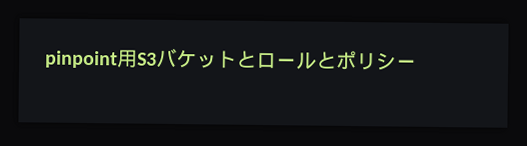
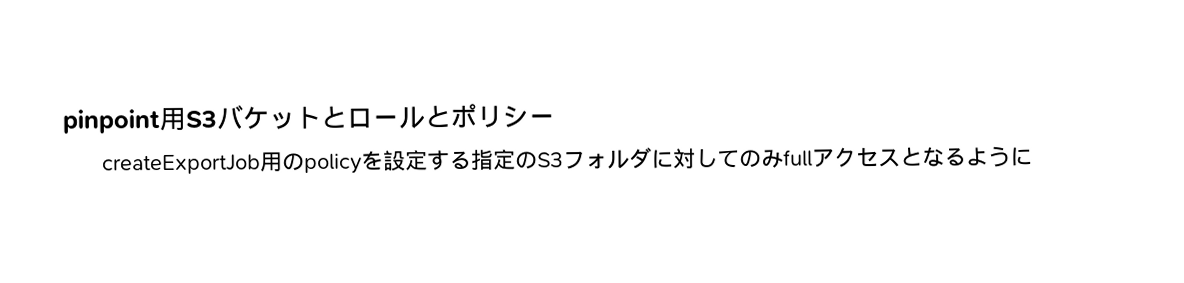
+ createExportJob用のpolicyを設定する指定のS3フォルダに対してのみfullアクセスとなるように

